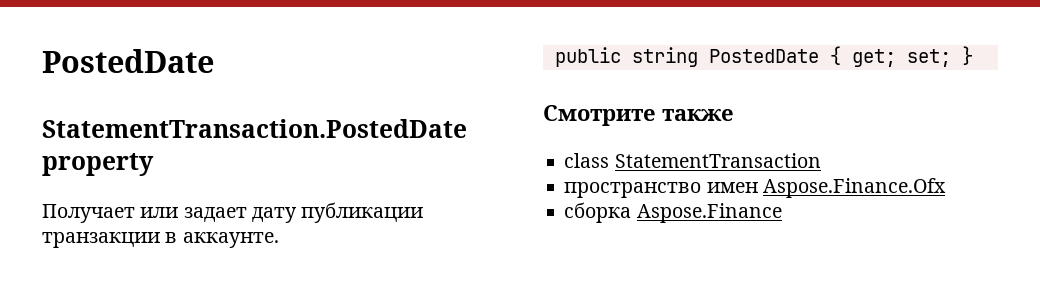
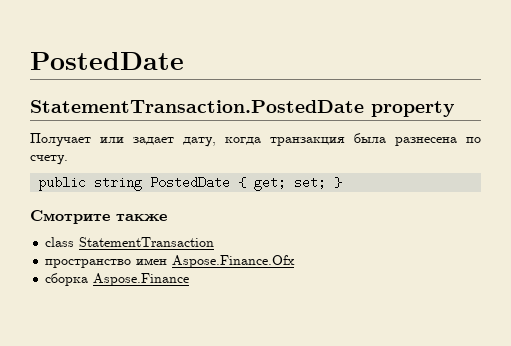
- Получает или задает дату публикации транзакции в аккаунте.
+ Получает или задает дату, когда транзакция была разнесена по счету.

